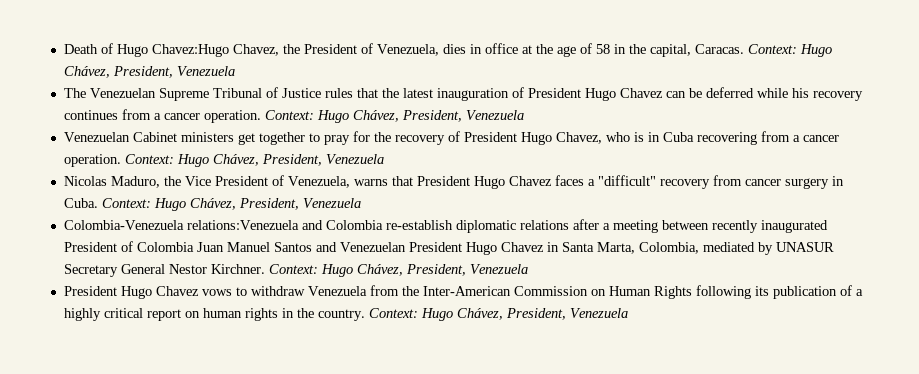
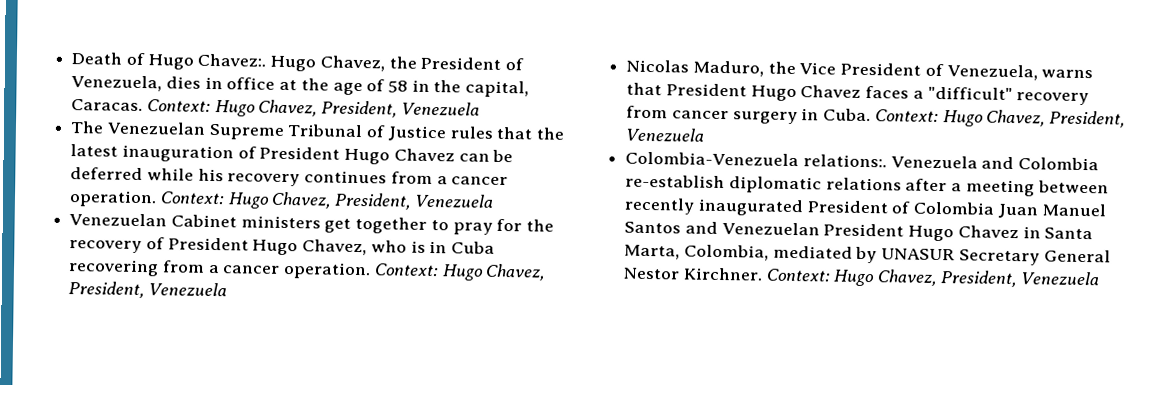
- Death of Hugo Chavez:Hugo Chavez, the President of Venezuela, dies in office at the age of 58 in the capital, Caracas. Context: Hugo Chávez, President, Venezuela
+ Death of Hugo Chavez:. Hugo Chavez, the President of Venezuela, dies in office at the age of 58 in the capital, Caracas. Context: Hugo Chavez, President, Venezuela
- The Venezuelan Supreme Tribunal of Justice rules that the latest inauguration of President Hugo Chavez can be deferred while his recovery continues from a cancer operation. Context: Hugo Chávez, President, Venezuela
+ The Venezuelan Supreme Tribunal of Justice rules that the latest inauguration of President Hugo Chavez can be deferred while his recovery continues from a cancer operation. Context: Hugo Chavez, President, Venezuela
- Venezuelan Cabinet ministers get together to pray for the recovery of President Hugo Chavez, who is in Cuba recovering from a cancer operation. Context: Hugo Chávez, President, Venezuela
+ Venezuelan Cabinet ministers get together to pray for the recovery of President Hugo Chavez, who is in Cuba recovering from a cancer operation. Context: Hugo Chavez, President, Venezuela
- Nicolas Maduro, the Vice President of Venezuela, warns that President Hugo Chavez faces a "difficult" recovery from cancer surgery in Cuba. Context: Hugo Chávez, President, Venezuela
+ Nicolas Maduro, the Vice President of Venezuela, warns that President Hugo Chavez faces a "difficult" recovery from cancer surgery in Cuba. Context: Hugo Chavez, President, Venezuela
- Colombia-Venezuela relations:Venezuela and Colombia re-establish diplomatic relations after a meeting between recently inaugurated President of Colombia Juan Manuel Santos and Venezuelan President Hugo Chavez in Santa Marta, Colombia, mediated by UNASUR Secretary General Nestor Kirchner. Context: Hugo Chávez, President, Venezuela
- President Hugo Chavez vows to withdraw Venezuela from the Inter-American Commission on Human Rights following its publication of a highly critical report on human rights in the country. Context: Hugo Chávez, President, Venezuela
+ Colombia-Venezuela relations:. Venezuela and Colombia re-establish diplomatic relations after a meeting between recently inaugurated President of Colombia Juan Manuel Santos and Venezuelan President Hugo Chavez in Santa Marta, Colombia, mediated by UNASUR Secretary General Nestor Kirchner. Context: Hugo Chavez, President, Venezuela

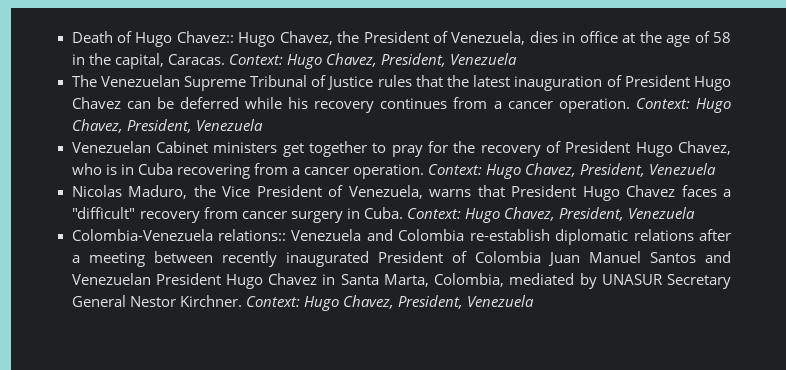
- Death of Hugo Chavez:. Hugo Chavez, the President of Venezuela, dies in office at the age of 58 in the capital, Caracas.
+ Death of Hugo Chavez:: Hugo Chavez, the President of Venezuela, dies in office at the age of 58 in the capital, Caracas.
- Colombia-Venezuela relations:. Venezuela and Colombia re-establish diplomatic relations after a meeting between recently inaugurated President of Colombia Juan Manuel Santos and Venezuelan President Hugo Chavez in Santa Marta, Colombia, mediated by UNASUR Secretary General Nestor Kirchner.
+ Colombia-Venezuela relations:: Venezuela and Colombia re-establish diplomatic relations after a meeting between recently inaugurated President of Colombia Juan Manuel Santos and Venezuelan President Hugo Chavez in Santa Marta, Colombia, mediated by UNASUR Secretary General Nestor Kirchner.

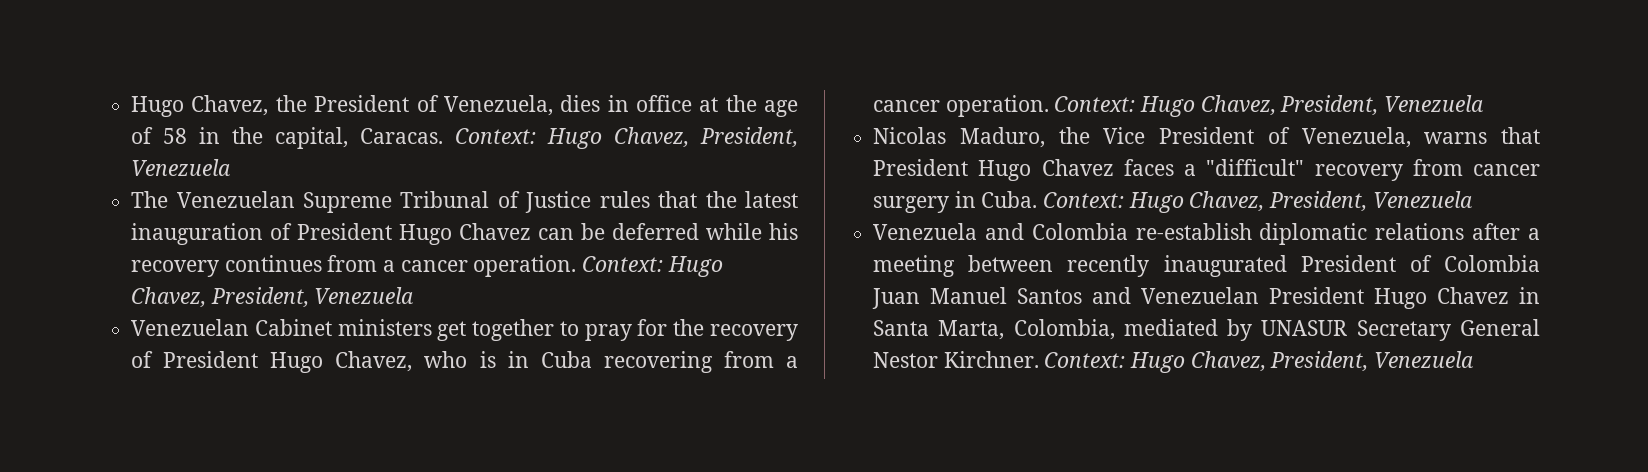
- Death of Hugo Chavez:: Hugo Chavez, the President of Venezuela, dies in office at the age of 58 in the capital, Caracas.
+ Hugo Chavez, the President of Venezuela, dies in office at the age of 58 in the capital, Caracas.
- Colombia-Venezuela relations:: Venezuela and Colombia re-establish diplomatic relations after a meeting between recently inaugurated President of Colombia Juan Manuel Santos and Venezuelan President Hugo Chavez in Santa Marta, Colombia, mediated by UNASUR Secretary General Nestor Kirchner.
+ Venezuela and Colombia re-establish diplomatic relations after a meeting between recently inaugurated President of Colombia Juan Manuel Santos and Venezuelan President Hugo Chavez in Santa Marta, Colombia, mediated by UNASUR Secretary General Nestor Kirchner.

